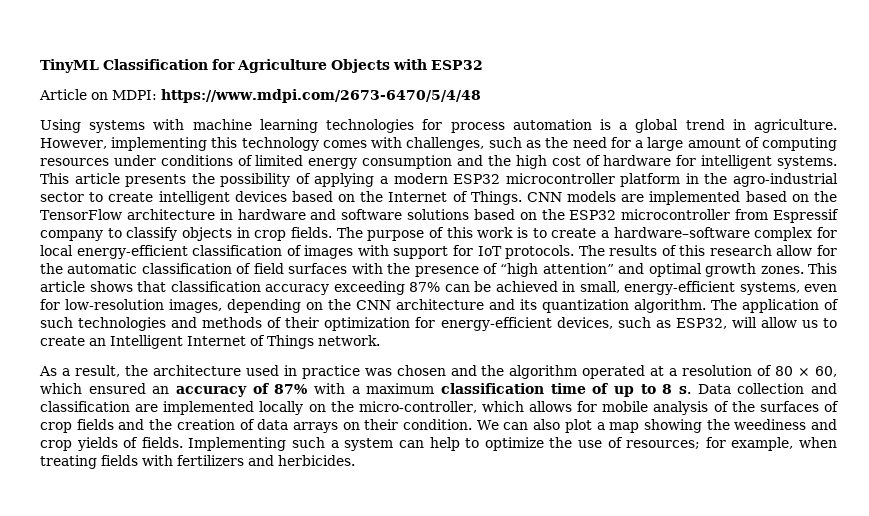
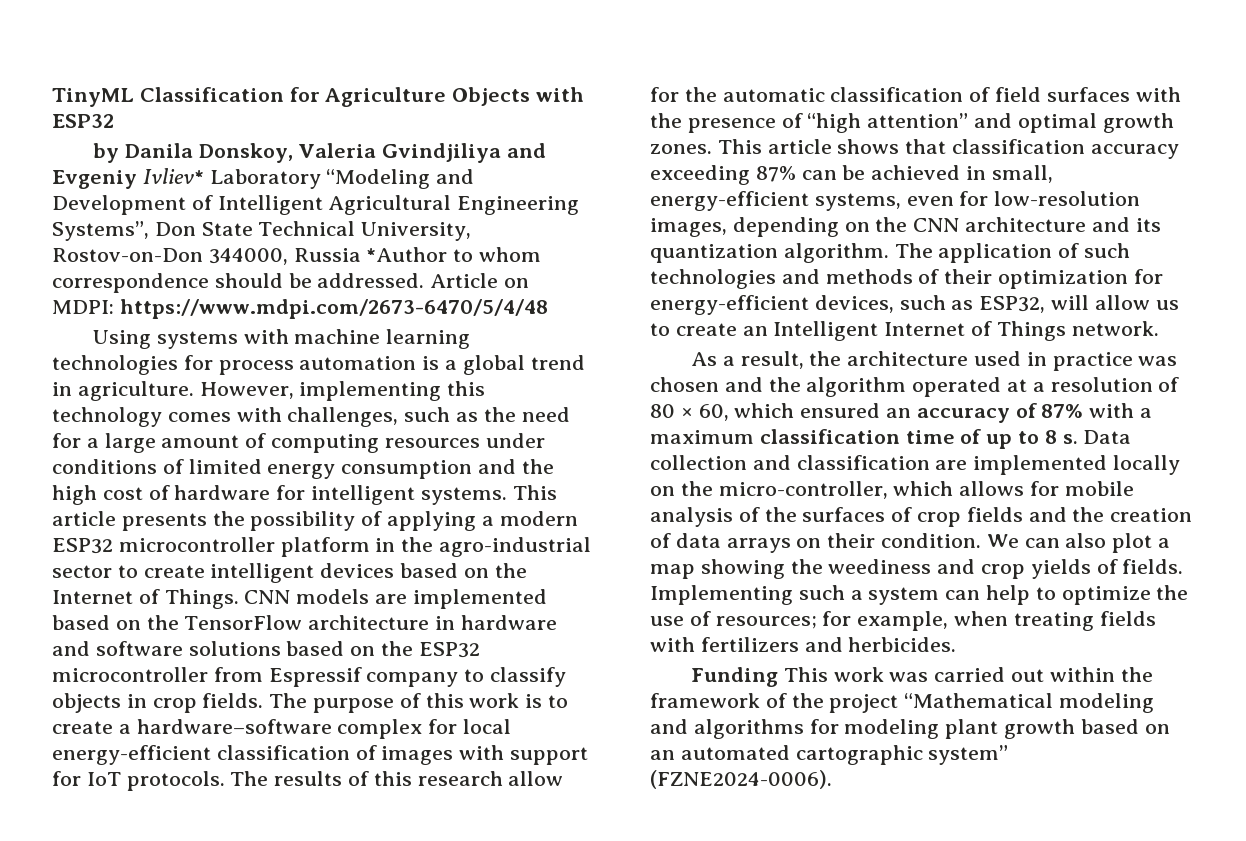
+ by Danila Donskoy, Valeria Gvindjiliya and Evgeniy Ivliev* Laboratory “Modeling and Development of Intelligent Agricultural Engineering Systems”, Don State Technical University, Rostov-on-Don 344000, Russia *Author to whom correspondence should be addressed.
+ Funding This work was carried out within the framework of the project “Mathematical modeling and algorithms for modeling plant growth based on an automated cartographic system” (FZNE2024-0006).

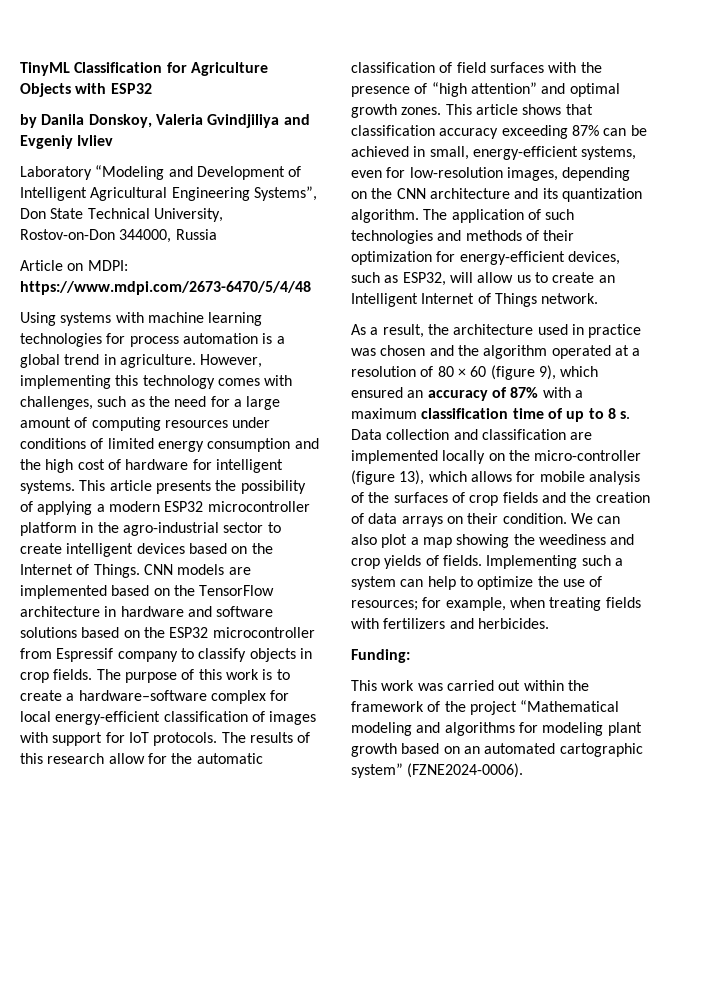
- by Danila Donskoy, Valeria Gvindjiliya and Evgeniy Ivliev* Laboratory “Modeling and Development of Intelligent Agricultural Engineering Systems”, Don State Technical University, Rostov-on-Don 344000, Russia *Author to whom correspondence should be addressed. Article on MDPI: https://www.mdpi.com/2673-6470/5/4/48
+ by Danila Donskoy, Valeria Gvindjiliya and Evgeniy Ivliev
+ Laboratory “Modeling and Development of Intelligent Agricultural Engineering Systems”, Don State Technical University, Rostov-on-Don 344000, Russia
+ Article on MDPI: https://www.mdpi.com/2673-6470/5/4/48
- As a result, the architecture used in practice was chosen and the algorithm operated at a resolution of 80 × 60, which ensured an accuracy of 87% with a maximum classification time of up to 8 s.
+ As a result, the architecture used in practice was chosen and the algorithm operated at a resolution of 80 × 60 (figure 9), which ensured an accuracy of 87% with a maximum classification time of up to 8 s.
- Data collection and classification are implemented locally on the micro-controller, which allows for mobile analysis of the surfaces of crop fields and the creation of data arrays on their condition.
+ Data collection and classification are implemented locally on the micro-controller (figure 13), which allows for mobile analysis of the surfaces of crop fields and the creation of data arrays on their condition.
- Funding This work was carried out within the framework of the project “Mathematical modeling and algorithms for modeling plant growth based on an automated cartographic system” (FZNE2024-0006).
+ Funding:
+ This work was carried out within the framework of the project “Mathematical modeling and algorithms for modeling plant growth based on an automated cartographic system” (FZNE2024-0006).

